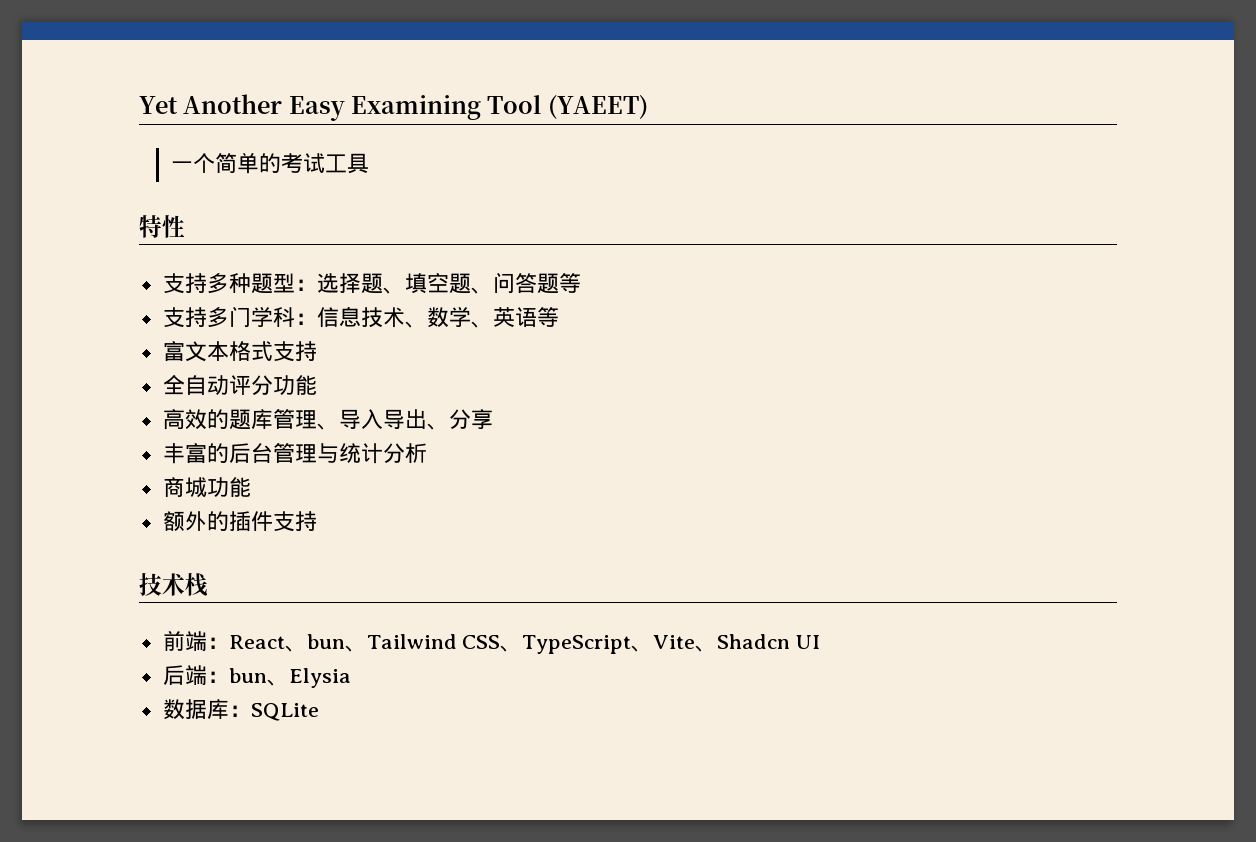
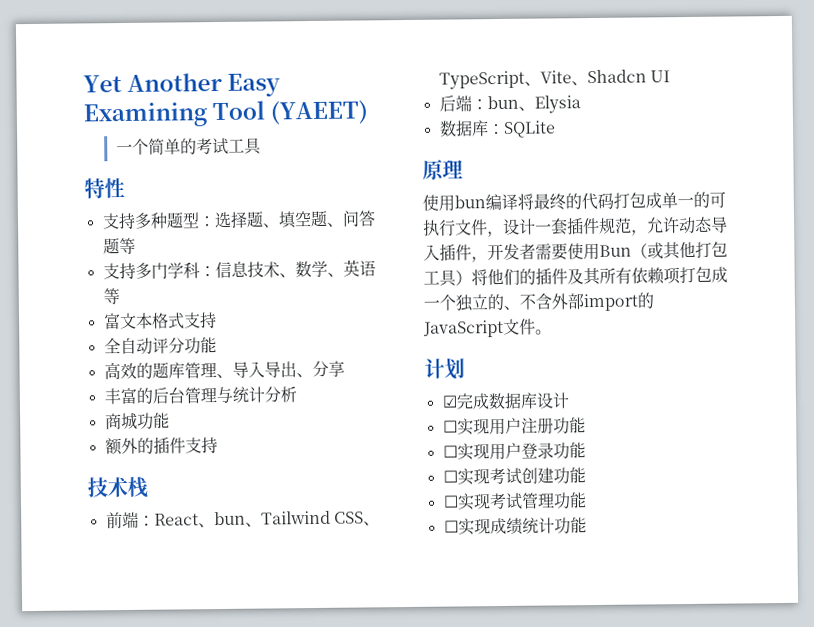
+ 原理
+ 使用bun编译将最终的代码打包成单一的可执行文件，设计一套插件规范，允许动态导入插件，开发者需要使用Bun（或其他打包工具）将他们的插件及其所有依赖项打包成一个独立的、不含外部import的JavaScript文件。
+ 计划
+ ☑完成数据库设计
+ ☐实现用户注册功能
+ ☐实现用户登录功能
+ ☐实现考试创建功能
+ ☐实现考试管理功能
+ ☐实现成绩统计功能

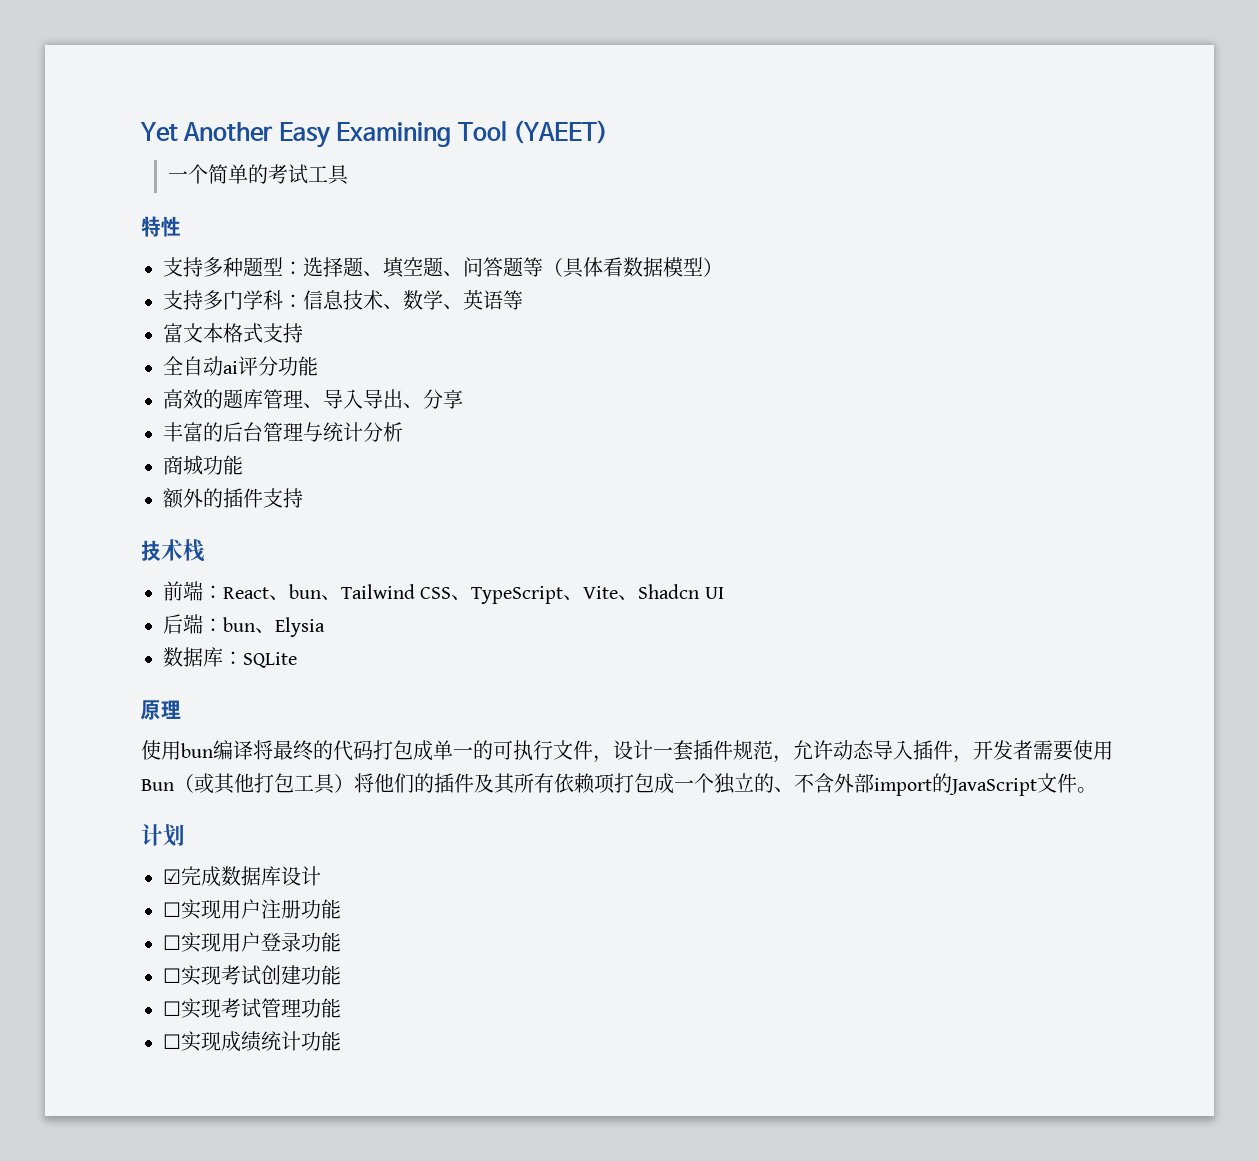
- 支持多种题型：选择题、填空题、问答题等
+ 支持多种题型：选择题、填空题、问答题等（具体看数据模型）
- 全自动评分功能
+ 全自动ai评分功能

